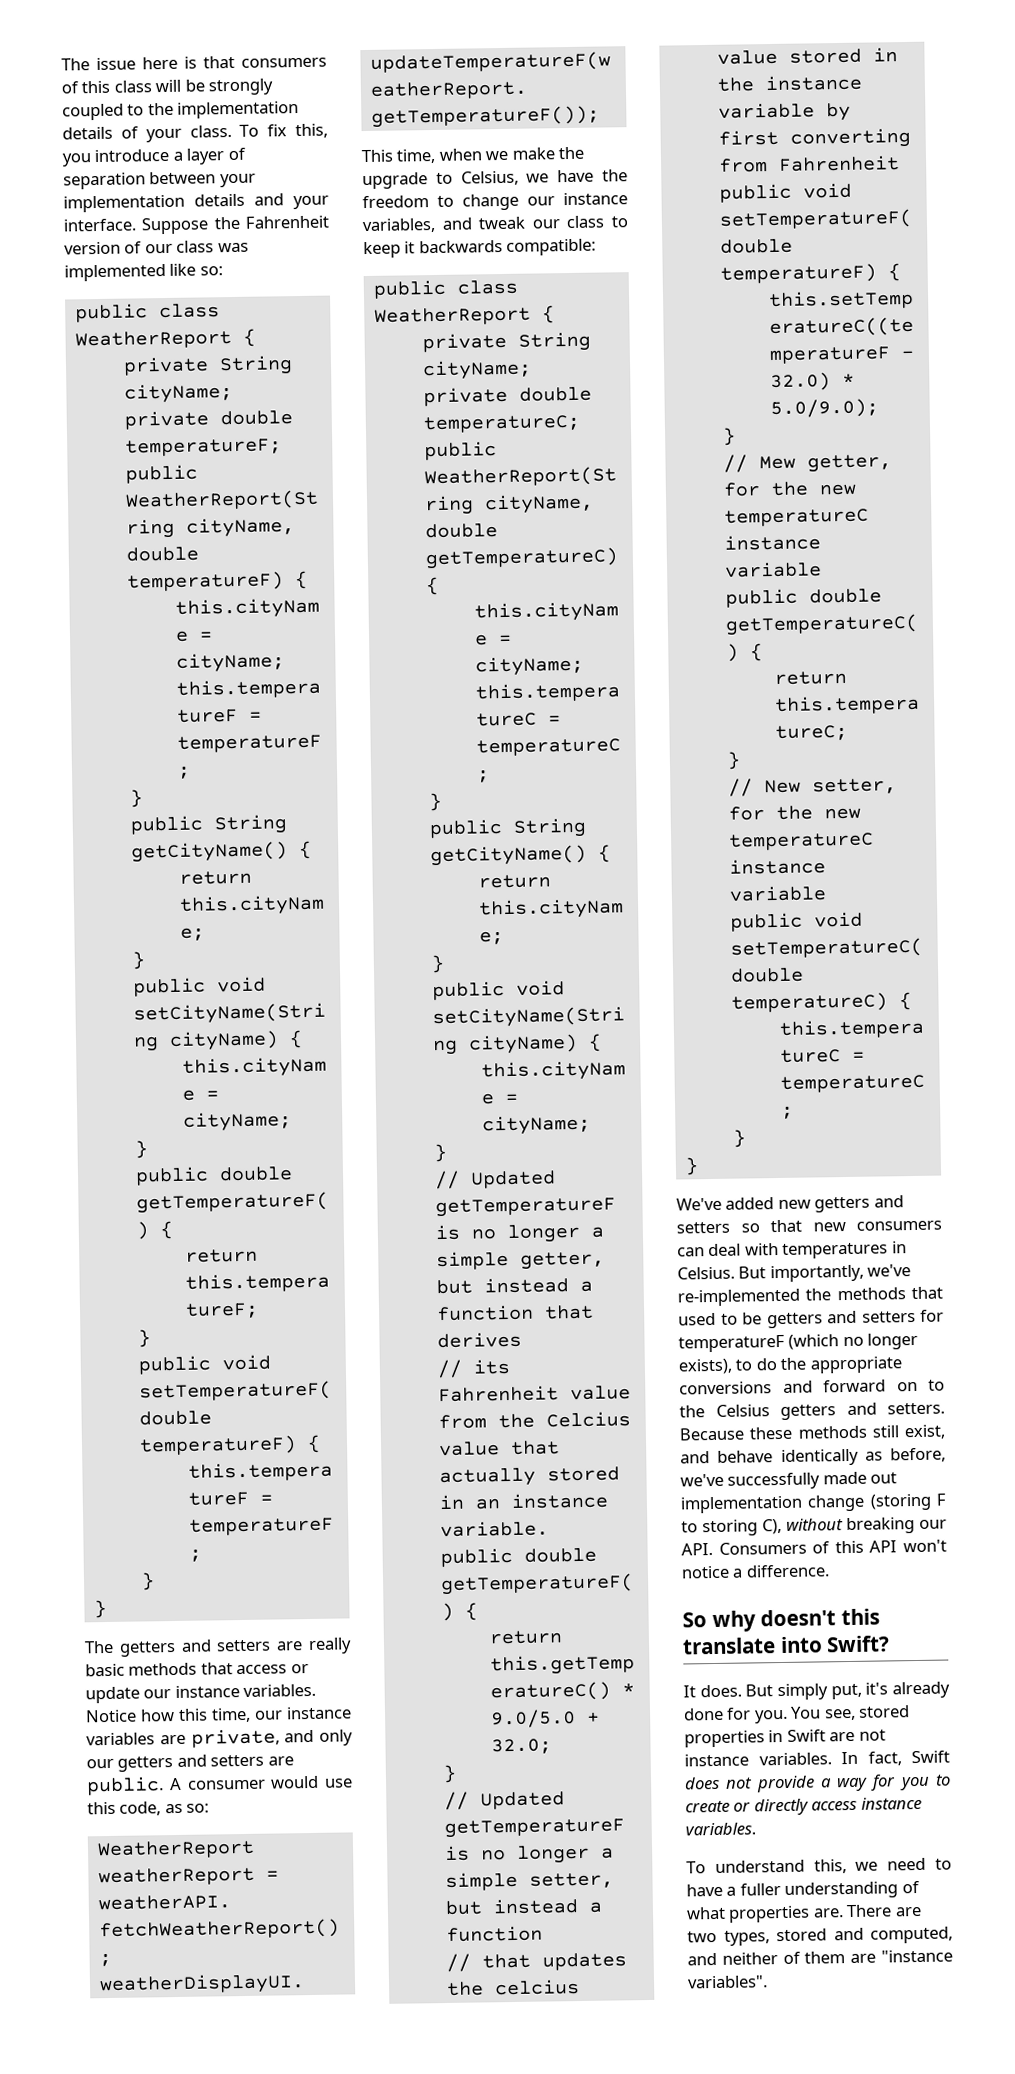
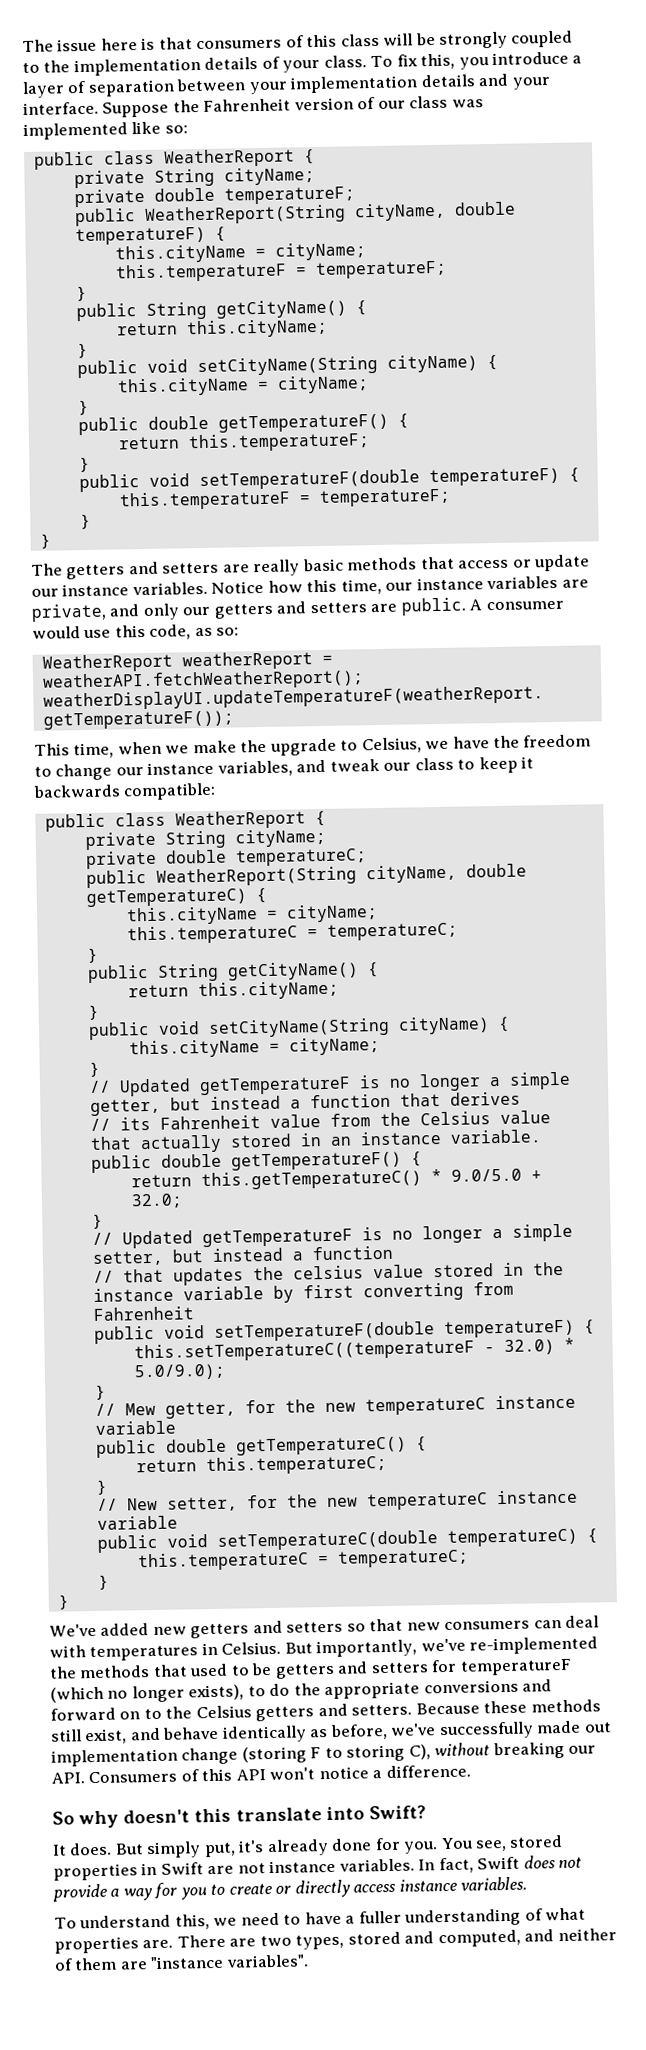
- // its Fahrenheit value from the Celcius value that actually stored in an instance variable.
+ // its Fahrenheit value from the Celsius value that actually stored in an instance variable.
- // that updates the celcius value stored in the instance variable by first converting from Fahrenheit
+ // that updates the celsius value stored in the instance variable by first converting from Fahrenheit

